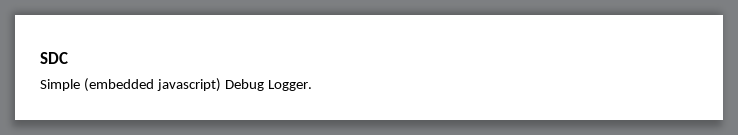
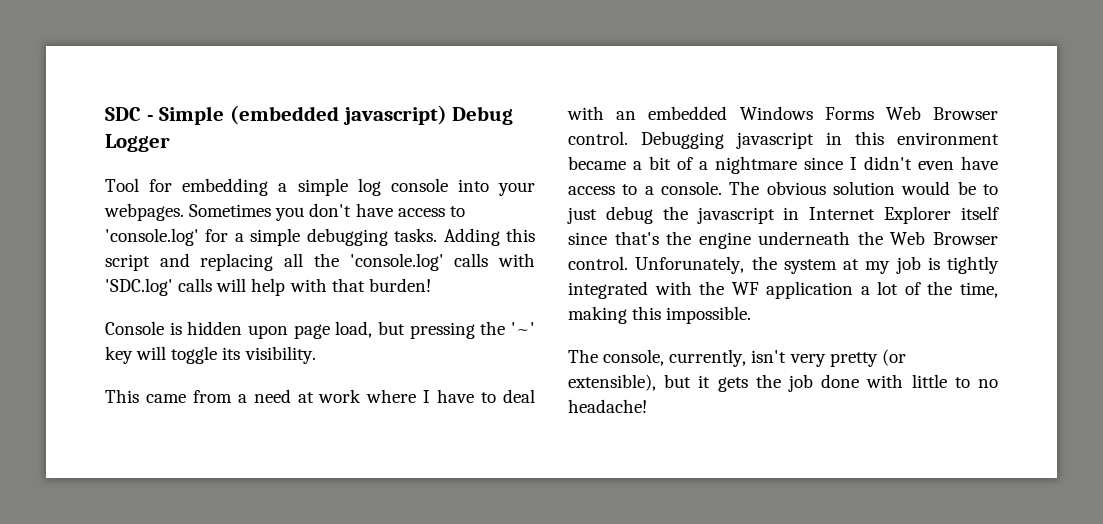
- SDC
- Simple (embedded javascript) Debug Logger.
+ SDC - Simple (embedded javascript) Debug Logger
+ Tool for embedding a simple log console into your webpages. Sometimes you don't have access to 'console.log' for a simple debugging tasks. Adding this script and replacing all the 'console.log' calls with 'SDC.log' calls will help with that burden!
+ Console is hidden upon page load, but pressing the '~' key will toggle its visibility.
+ This came from a need at work where I have to deal with an embedded Windows Forms Web Browser control. Debugging javascript in this environment became a bit of a nightmare since I didn't even have access to a console. The obvious solution would be to just debug the javascript in Internet Explorer itself since that's the engine underneath the Web Browser control. Unforunately, the system at my job is tightly integrated with the WF application a lot of the time, making this impossible.
+ The console, currently, isn't very pretty (or extensible), but it gets the job done with little to no headache!

